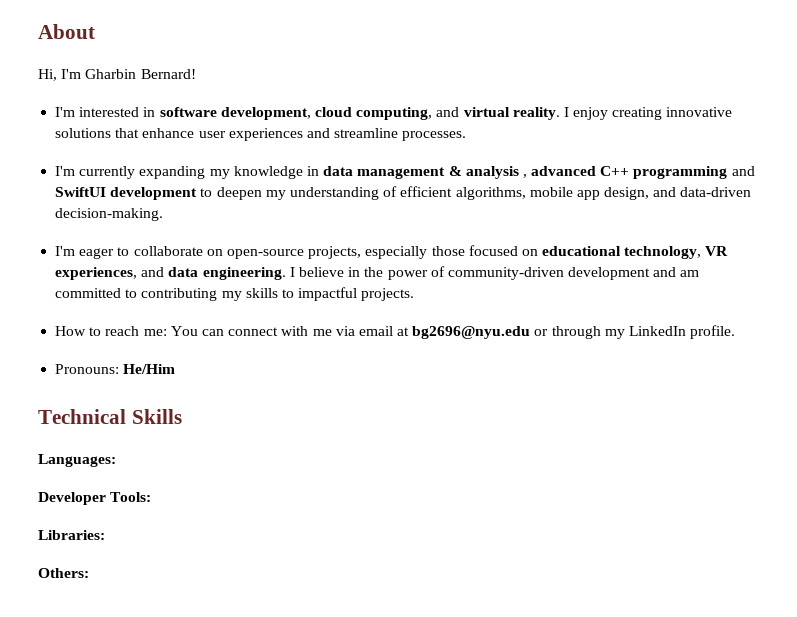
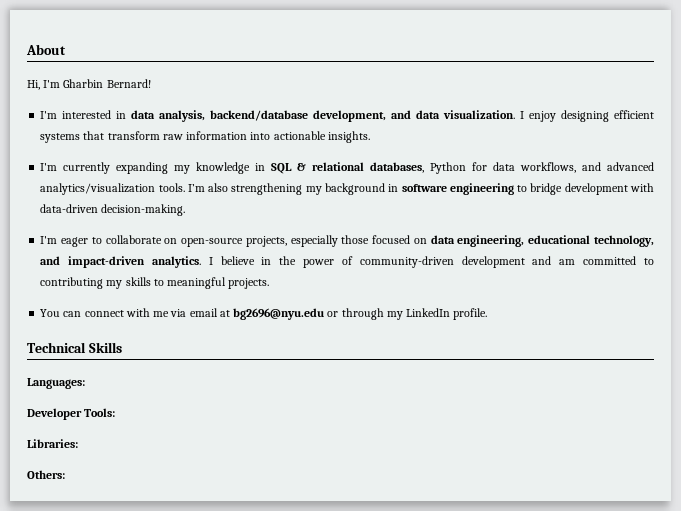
- I'm interested in software development, cloud computing, and virtual reality. I enjoy creating innovative solutions that enhance user experiences and streamline processes.
+ I'm interested in data analysis, backend/database development, and data visualization. I enjoy designing efficient systems that transform raw information into actionable insights.
- I'm currently expanding my knowledge in data management & analysis , advanced C++ programming and SwiftUI development to deepen my understanding of efficient algorithms, mobile app design, and data-driven decision-making.
+ I'm currently expanding my knowledge in SQL & relational databases, Python for data workflows, and advanced analytics/visualization tools. I’m also strengthening my background in software engineering to bridge development with data-driven decision-making.
- I'm eager to collaborate on open-source projects, especially those focused on educational technology, VR experiences, and data engineering.
+ I'm eager to collaborate on open-source projects, especially those focused on data engineering, educational technology, and impact-driven analytics.
- I believe in the power of community-driven development and am committed to contributing my skills to impactful projects.
+ I believe in the power of community-driven development and am committed to contributing my skills to meaningful projects.
- How to reach me: You can connect with me via email at bg2696@nyu.edu or through my LinkedIn profile.
+ You can connect with me via email at bg2696@nyu.edu or through my LinkedIn profile.
- Pronouns: He/Him

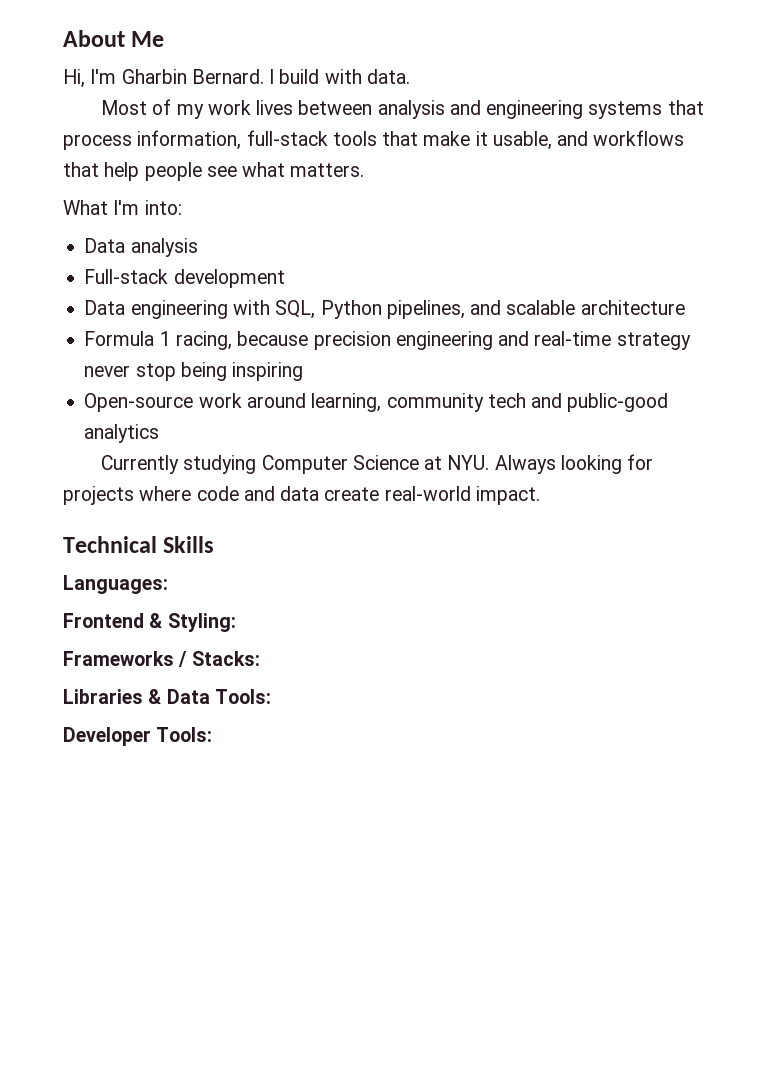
- About
+ About Me
- Hi, I'm Gharbin Bernard!
- I'm interested in data analysis, backend/database development, and data visualization. I enjoy designing efficient systems that transform raw information into actionable insights.
- I'm currently expanding my knowledge in SQL & relational databases, Python for data workflows, and advanced analytics/visualization tools. I’m also strengthening my background in software engineering to bridge development with data-driven decision-making.
- I'm eager to collaborate on open-source projects, especially those focused on data engineering, educational technology, and impact-driven analytics. I believe in the power of community-driven development and am committed to contributing my skills to meaningful projects.
- You can connect with me via email at bg2696@nyu.edu or through my LinkedIn profile.
+ Hi, I'm Gharbin Bernard. I build with data.
+ Most of my work lives between analysis and engineering systems that process information, full-stack tools that make it usable, and workflows that help people see what matters.
+ What I'm into:
+ Data analysis
+ Full-stack development
+ Data engineering with SQL, Python pipelines, and scalable architecture
+ Formula 1 racing, because precision engineering and real-time strategy never stop being inspiring
+ Open-source work around learning, community tech and public-good analytics
+ Currently studying Computer Science at NYU. Always looking for projects where code and data create real-world impact.
  Technical Skills
  Languages:
+ Frontend & Styling:
+ Frameworks / Stacks:
+ Libraries & Data Tools:
- Libraries:
- Others:

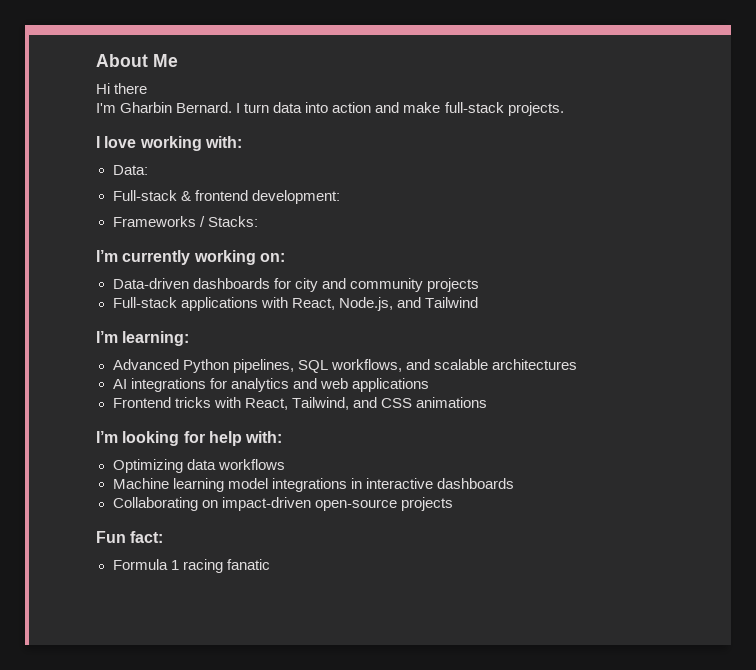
- Hi, I'm Gharbin Bernard.
+ Hi there
+ I'm Gharbin Bernard.
- I build with data.
- Most of my work lives between analysis and engineering systems that process information, full-stack tools that make it usable, and workflows that help people see what matters.
- What I'm into:
- Data analysis
- Full-stack development
- Data engineering with SQL, Python pipelines, and scalable architecture
- Formula 1 racing, because precision engineering and real-time strategy never stop being inspiring
- Open-source work around learning, community tech and public-good analytics
- Currently studying Computer Science at NYU. Always looking for projects where code and data create real-world impact.
- Technical Skills
- Languages:
- Frontend & Styling:
+ I turn data into action and make full-stack projects.
+ I love working with:
+ Data:
+ Full-stack & frontend development:
  Frameworks / Stacks:
- Libraries & Data Tools:
- Developer Tools:
+ I’m currently working on:
+ Data-driven dashboards for city and community projects
+ Full-stack applications with React, Node.js, and Tailwind
+ I’m learning:
+ Advanced Python pipelines, SQL workflows, and scalable architectures
+ AI integrations for analytics and web applications
+ Frontend tricks with React, Tailwind, and CSS animations
+ I’m looking for help with:
+ Optimizing data workflows
+ Machine learning model integrations in interactive dashboards
+ Collaborating on impact-driven open-source projects
+ Fun fact:
+ Formula 1 racing fanatic

